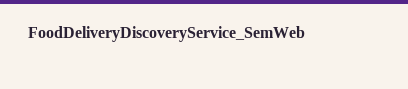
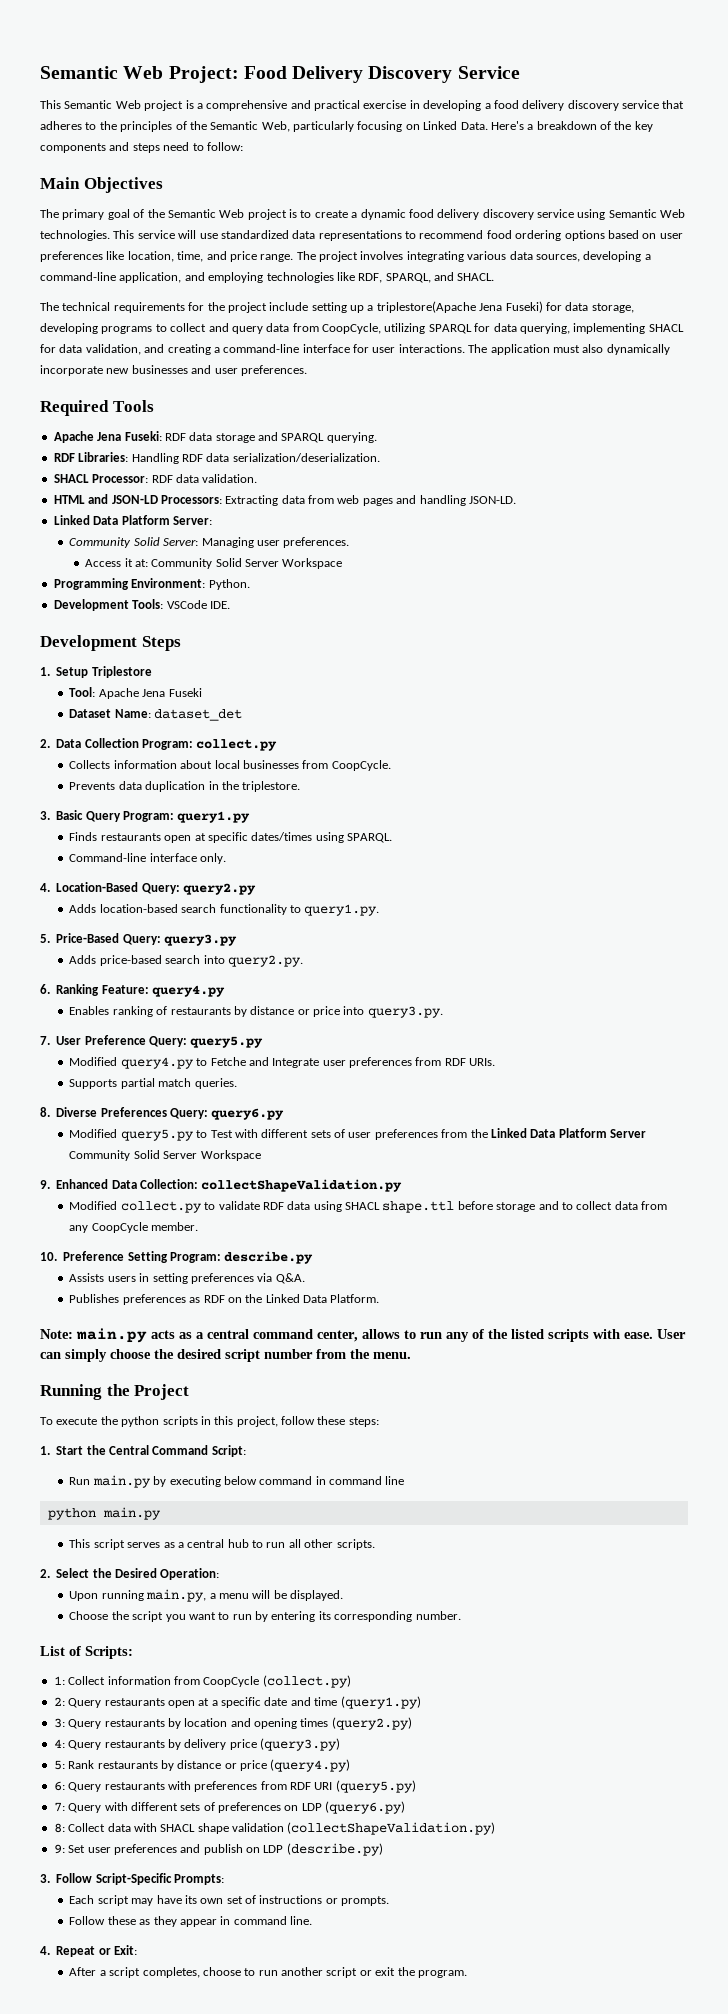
- FoodDeliveryDiscoveryService_SemWeb
+ Semantic Web Project: Food Delivery Discovery Service
+ This Semantic Web project is a comprehensive and practical exercise in developing a food delivery discovery service that adheres to the principles of the Semantic Web, particularly focusing on Linked Data. Here's a breakdown of the key components and steps need to follow:
+ Main Objectives
+ The primary goal of the Semantic Web project is to create a dynamic food delivery discovery service using Semantic Web technologies. This service will use standardized data representations to recommend food ordering options based on user preferences like location, time, and price range. The project involves integrating various data sources, developing a command-line application, and employing technologies like RDF, SPARQL, and SHACL.
+ The technical requirements for the project include setting up a triplestore(Apache Jena Fuseki) for data storage, developing programs to collect and query data from CoopCycle, utilizing SPARQL for data querying, implementing SHACL for data validation, and creating a command-line interface for user interactions. The application must also dynamically incorporate new businesses and user preferences.
+ Required Tools
+ Apache Jena Fuseki: RDF data storage and SPARQL querying.
+ RDF Libraries: Handling RDF data serialization/deserialization.
+ SHACL Processor: RDF data validation.
+ HTML and JSON-LD Processors: Extracting data from web pages and handling JSON-LD.
+ Linked Data Platform Server:
+ Community Solid Server: Managing user preferences.
+ Access it at: Community Solid Server Workspace
+ Programming Environment: Python.
+ Development Tools: VSCode IDE.
+ Development Steps
+ 1. Setup Triplestore
+ Tool: Apache Jena Fuseki
+ Dataset Name: dataset_det
+ 2. Data Collection Program: collect.py
+ Collects information about local businesses from CoopCycle.
+ Prevents data duplication in the triplestore.
+ 3. Basic Query Program: query1.py
+ Finds restaurants open at specific dates/times using SPARQL.
+ Command-line interface only.
+ 4. Location-Based Query: query2.py
+ Adds location-based search functionality to query1.py.
+ 5. Price-Based Query: query3.py
+ Adds price-based search into query2.py.
+ 6. Ranking Feature: query4.py
+ Enables ranking of restaurants by distance or price into query3.py.
+ 7. User Preference Query: query5.py
+ Modified query4.py to Fetche and Integrate user preferences from RDF URIs.
+ Supports partial match queries.
+ 8. Diverse Preferences Query: query6.py
+ Modified query5.py to Test with different sets of user preferences from the Linked Data Platform Server Community Solid Server Workspace
+ 9. Enhanced Data Collection: collectShapeValidation.py
+ Modified collect.py to validate RDF data using SHACL shape.ttl before storage and to collect data from any CoopCycle member.
+ 10. Preference Setting Program: describe.py
+ Assists users in setting preferences via Q&A.
+ Publishes preferences as RDF on the Linked Data Platform.
+ Note: main.py acts as a central command center, allows to run any of the listed scripts with ease. User can simply choose the desired script number from the menu.
+ Running the Project
+ To execute the python scripts in this project, follow these steps:
+ 1. Start the Central Command Script:
+ Run main.py by executing below command in command line
+ python main.py
+ This script serves as a central hub to run all other scripts.
+ 2. Select the Desired Operation:
+ Upon running main.py, a menu will be displayed.
+ Choose the script you want to run by entering its corresponding number.
+ List of Scripts:
+ 1: Collect information from CoopCycle (collect.py)
+ 2: Query restaurants open at a specific date and time (query1.py)
+ 3: Query restaurants by location and opening times (query2.py)
+ 4: Query restaurants by delivery price (query3.py)
+ 5: Rank restaurants by distance or price (query4.py)
+ 6: Query restaurants with preferences from RDF URI (query5.py)
+ 7: Query with different sets of preferences on LDP (query6.py)
+ 8: Collect data with SHACL shape validation (collectShapeValidation.py)
+ 9: Set user preferences and publish on LDP (describe.py)
+ 3. Follow Script-Specific Prompts:
+ Each script may have its own set of instructions or prompts.
+ Follow these as they appear in command line.
+ 4. Repeat or Exit:
+ After a script completes, choose to run another script or exit the program.

